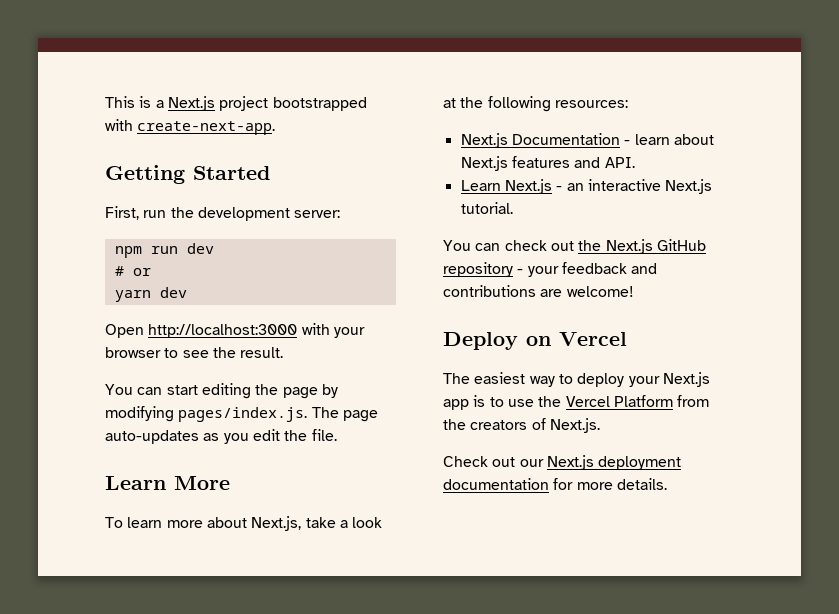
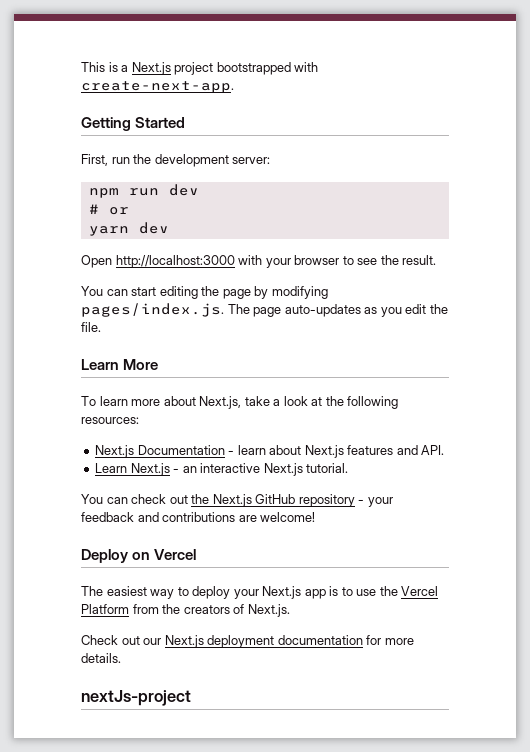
+ nextJs-project

